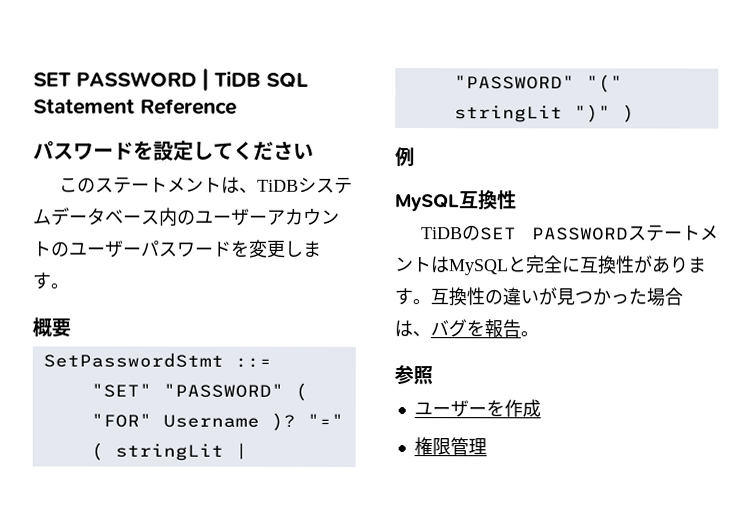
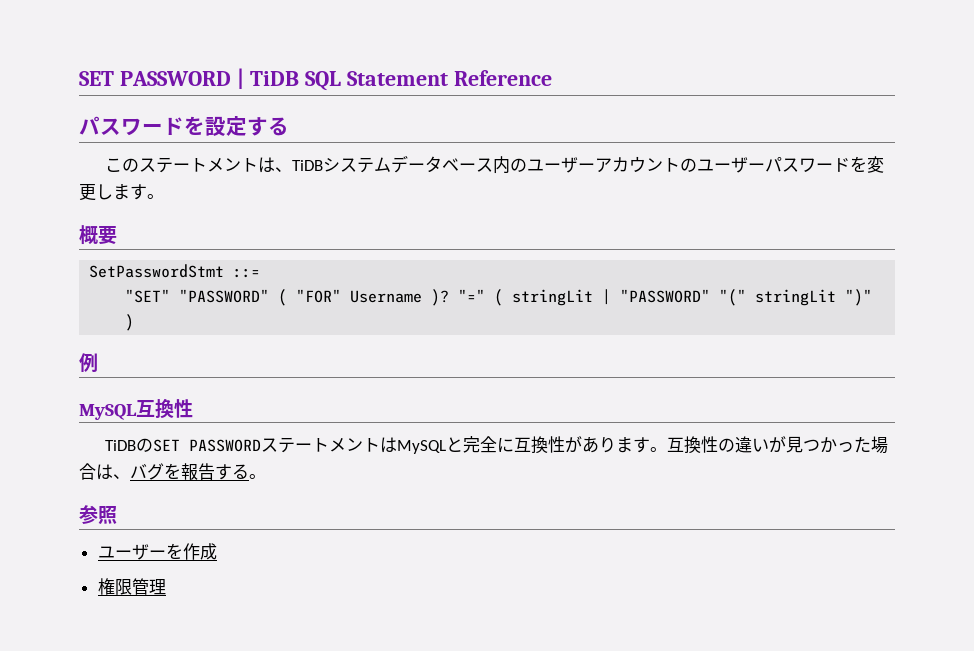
- パスワードを設定してください
+ パスワードを設定する
- 互換性の違いが見つかった場合は、バグを報告。
+ 互換性の違いが見つかった場合は、バグを報告する。

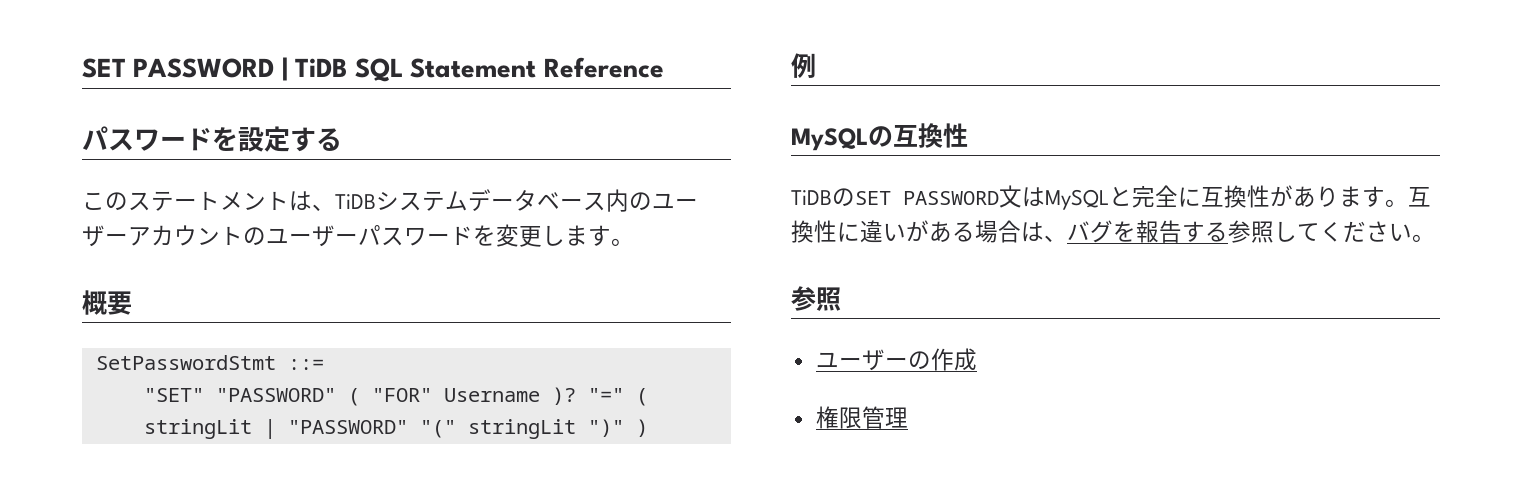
- MySQL互換性
+ MySQLの互換性
- TiDBのSET PASSWORDステートメントはMySQLと完全に互換性があります。
+ TiDBのSET PASSWORD文はMySQLと完全に互換性があります。
- 互換性の違いが見つかった場合は、バグを報告する。
+ 互換性に違いがある場合は、バグを報告する参照してください。
- ユーザーを作成
+ ユーザーの作成

